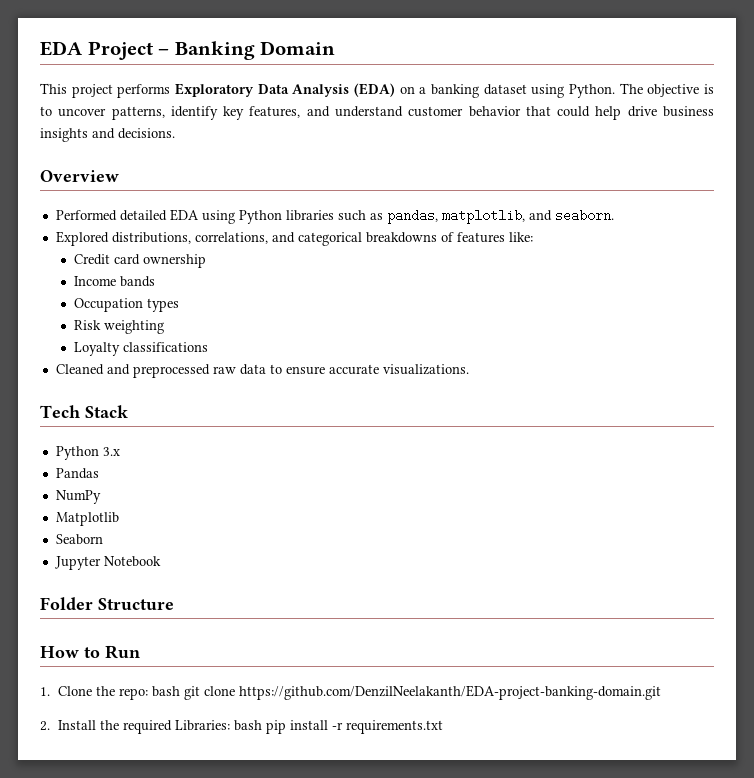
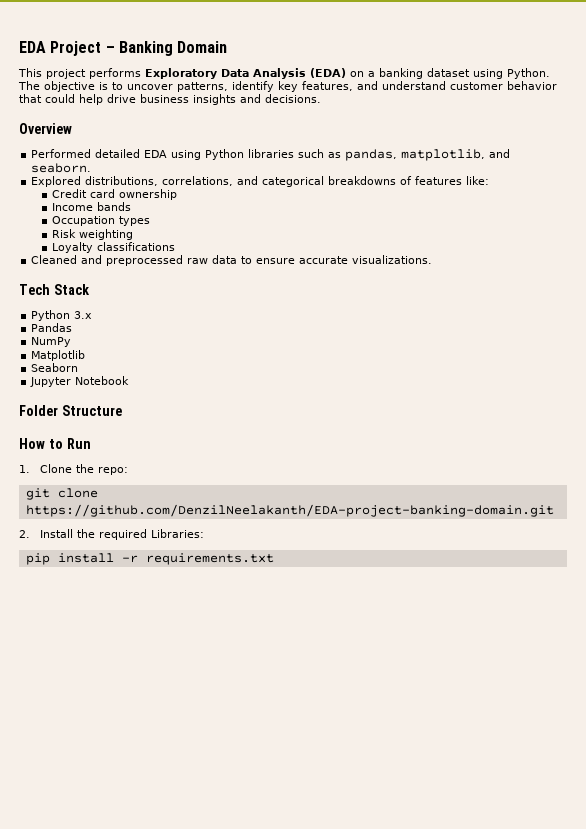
- 1. Clone the repo: bash git clone https://github.com/DenzilNeelakanth/EDA-project-banking-domain.git
+ 1. Clone the repo:
+ git clone https://github.com/DenzilNeelakanth/EDA-project-banking-domain.git
- 2. Install the required Libraries: bash pip install -r requirements.txt
+ 2. Install the required Libraries:
+ pip install -r requirements.txt

